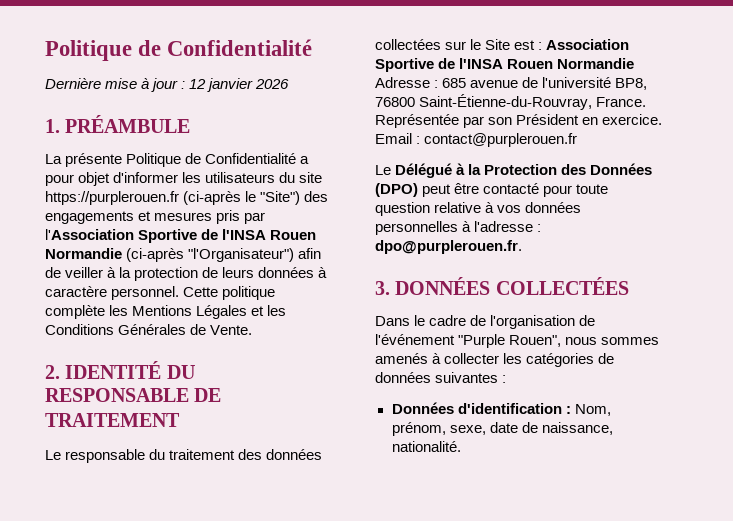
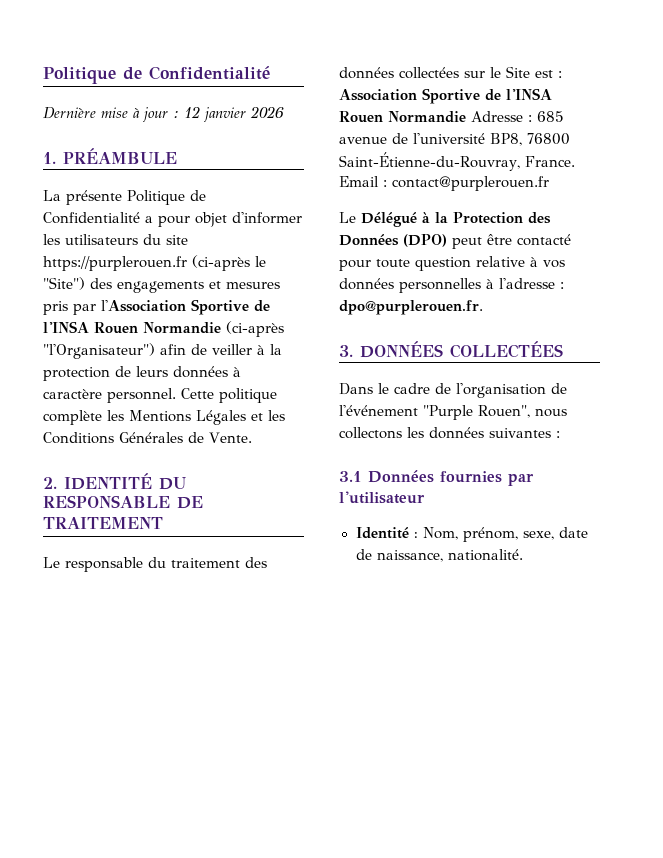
- Représentée par son Président en exercice.
- Dans le cadre de l'organisation de l'événement "Purple Rouen", nous sommes amenés à collecter les catégories de données suivantes :
- Données d'identification : Nom, prénom, sexe, date de naissance, nationalité.
+ Dans le cadre de l'organisation de l'événement "Purple Rouen", nous collectons les données suivantes :
+ 3.1 Données fournies par l'utilisateur
+ Identité : Nom, prénom, sexe, date de naissance, nationalité.

